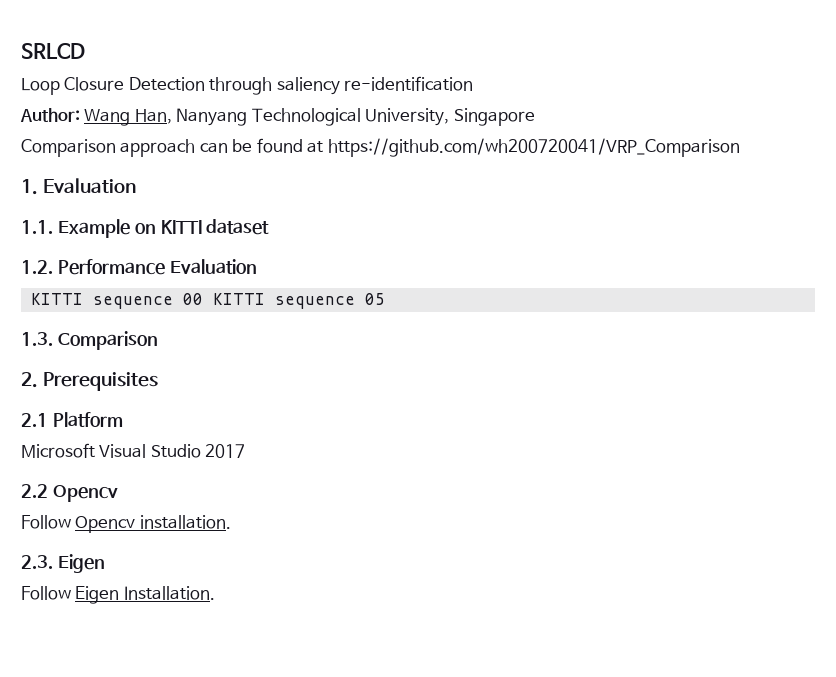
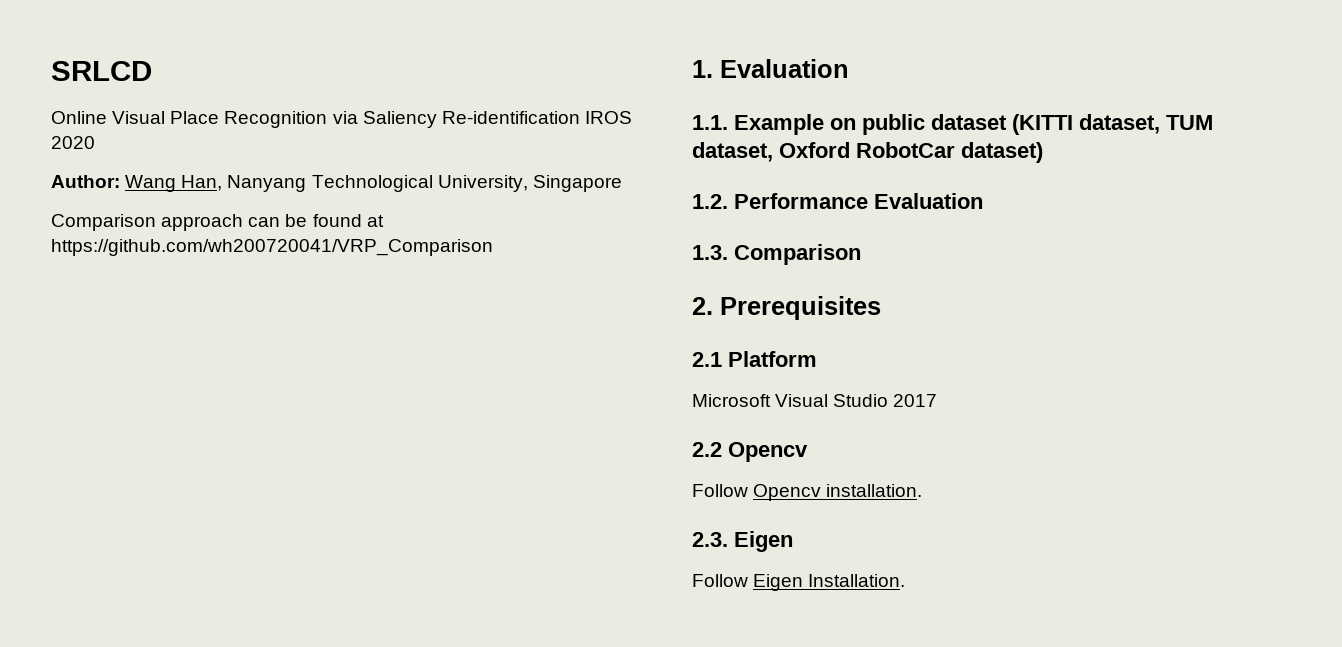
- Loop Closure Detection through saliency re-identification
+ Online Visual Place Recognition via Saliency Re-identification IROS 2020
- 1.1. Example on KITTI dataset
+ 1.1. Example on public dataset (KITTI dataset, TUM dataset, Oxford RobotCar dataset)
  1.2. Performance Evaluation
- KITTI sequence 00 KITTI sequence 05

